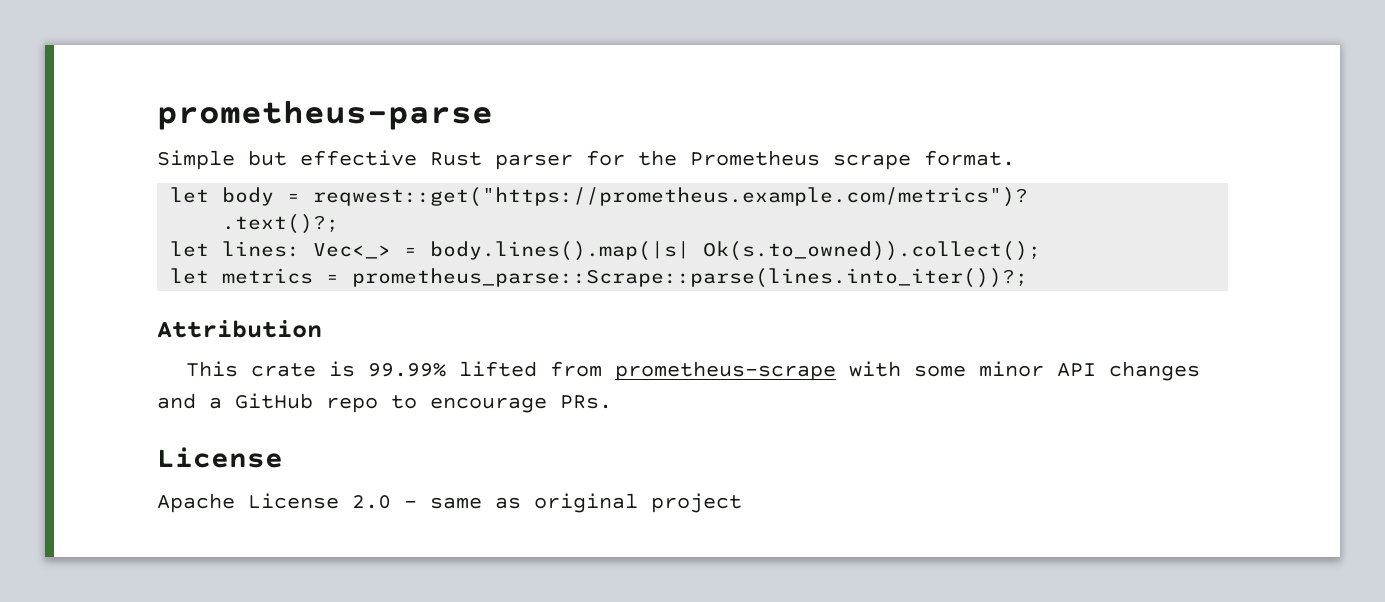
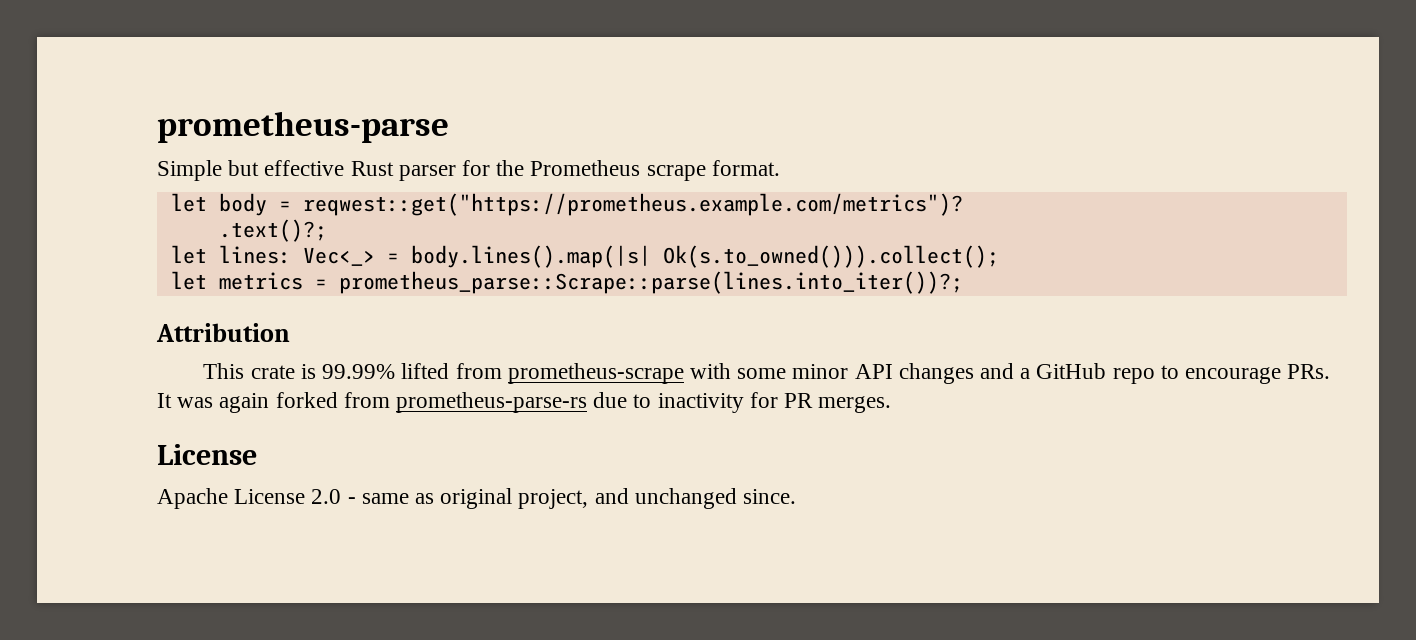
- let lines: Vec<_> = body.lines().map(|s| Ok(s.to_owned)).collect();
+ let lines: Vec<_> = body.lines().map(|s| Ok(s.to_owned())).collect();
- This crate is 99.99% lifted from prometheus-scrape with some minor API changes and a GitHub repo to encourage PRs.
+ This crate is 99.99% lifted from prometheus-scrape with some minor API changes and a GitHub repo to encourage PRs. It was again forked from prometheus-parse-rs due to inactivity for PR merges.
- Apache License 2.0 - same as original project
+ Apache License 2.0 - same as original project, and unchanged since.

